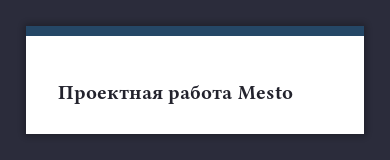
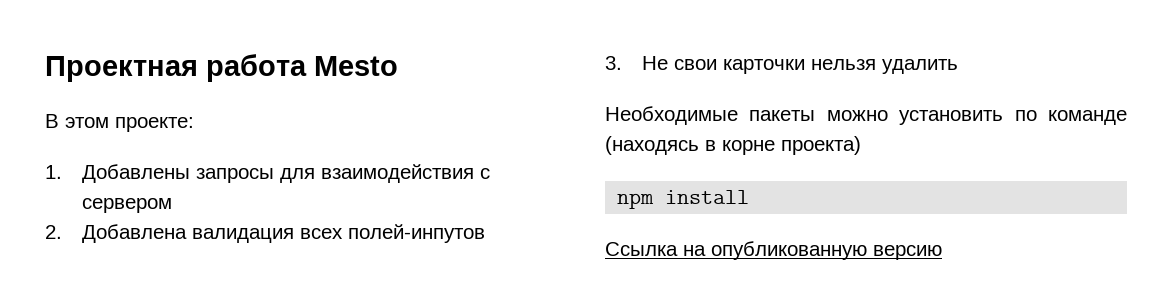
+ В этом проекте:
+ 1. Добавлены запросы для взаимодействия с сервером
+ 2. Добавлена валидация всех полей-инпутов
+ 3. Не свои карточки нельзя удалить
+ Необходимые пакеты можно установить по команде (находясь в корне проекта)
+ npm install
+ Ссылка на опубликованную версию

